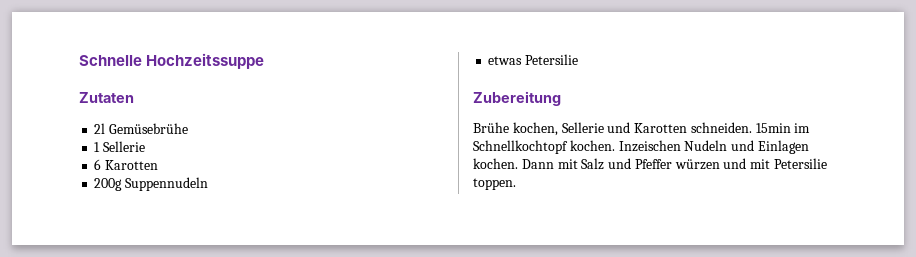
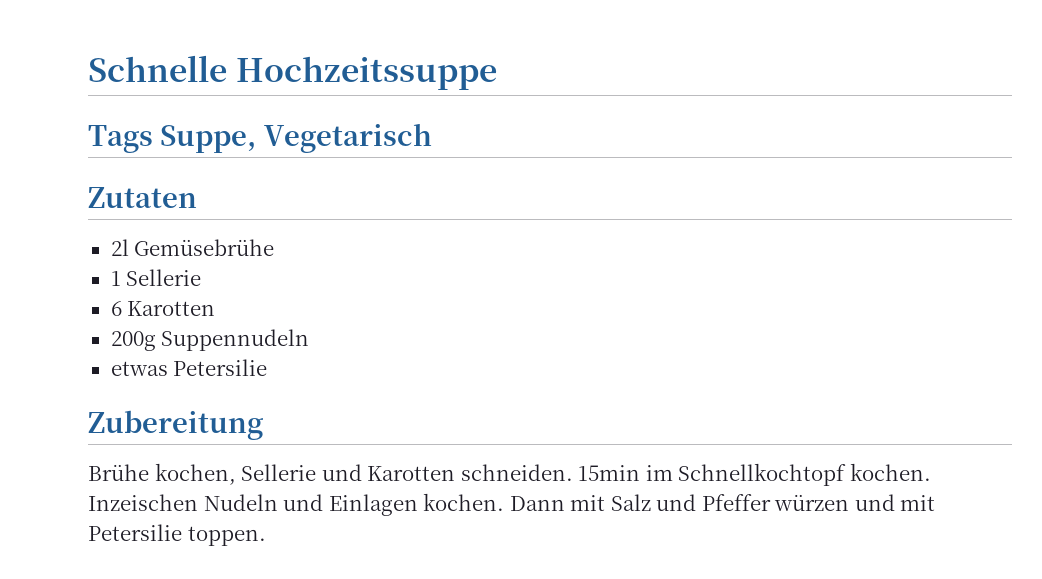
+ Tags Suppe, Vegetarisch

